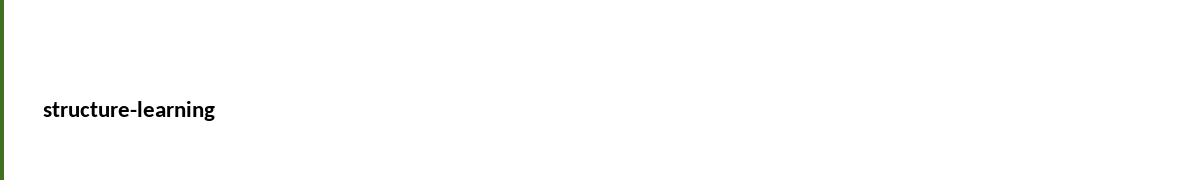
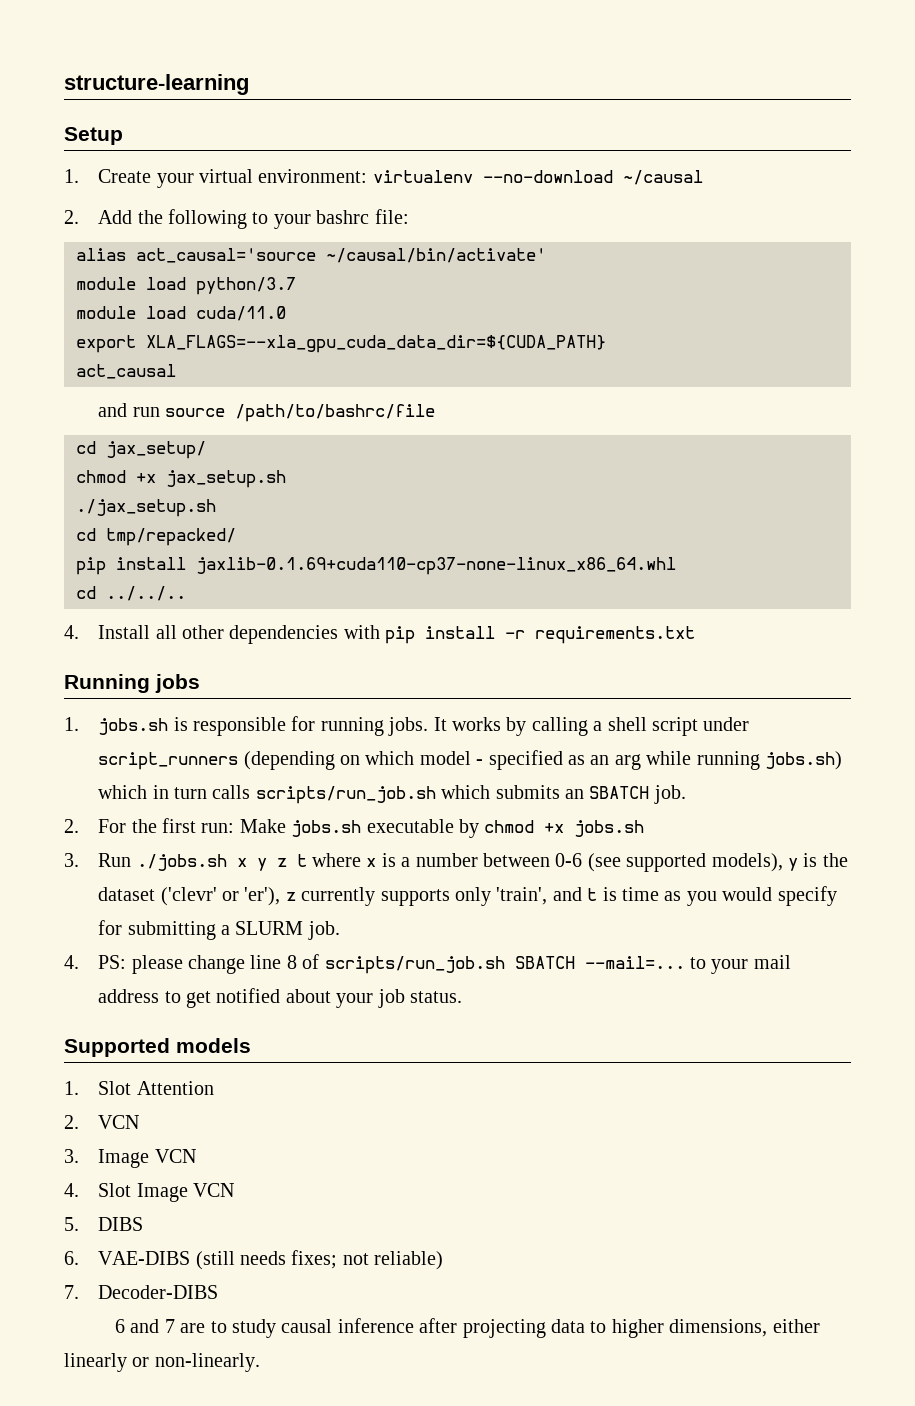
+ Setup
+ 1. Create your virtual environment: virtualenv --no-download ~/causal
+ 2. Add the following to your bashrc file:
+ alias act_causal='source ~/causal/bin/activate'
+ module load python/3.7
+ module load cuda/11.0
+ export XLA_FLAGS=--xla_gpu_cuda_data_dir=${CUDA_PATH}
+ act_causal
+ and run source /path/to/bashrc/file
+ cd jax_setup/
+ chmod +x jax_setup.sh
+ ./jax_setup.sh
+ cd tmp/repacked/
+ pip install jaxlib-0.1.69+cuda110-cp37-none-linux_x86_64.whl
+ cd ../../..
+ 4. Install all other dependencies with pip install -r requirements.txt
+ Running jobs
+ 1. jobs.sh is responsible for running jobs. It works by calling a shell script under script_runners (depending on which model - specified as an arg while running jobs.sh) which in turn calls scripts/run_job.sh which submits an SBATCH job.
+ 2. For the first run: Make jobs.sh executable by chmod +x jobs.sh
+ 3. Run ./jobs.sh x y z t where x is a number between 0-6 (see supported models), y is the dataset ('clevr' or 'er'), z currently supports only 'train', and t is time as you would specify for submitting a SLURM job.
+ 4. PS: please change line 8 of scripts/run_job.sh SBATCH --mail=... to your mail address to get notified about your job status.
+ Supported models
+ 1. Slot Attention
+ 2. VCN
+ 3. Image VCN
+ 4. Slot Image VCN
+ 5. DIBS
+ 6. VAE-DIBS (still needs fixes; not reliable)
+ 7. Decoder-DIBS
+ 6 and 7 are to study causal inference after projecting data to higher dimensions, either linearly or non-linearly.

